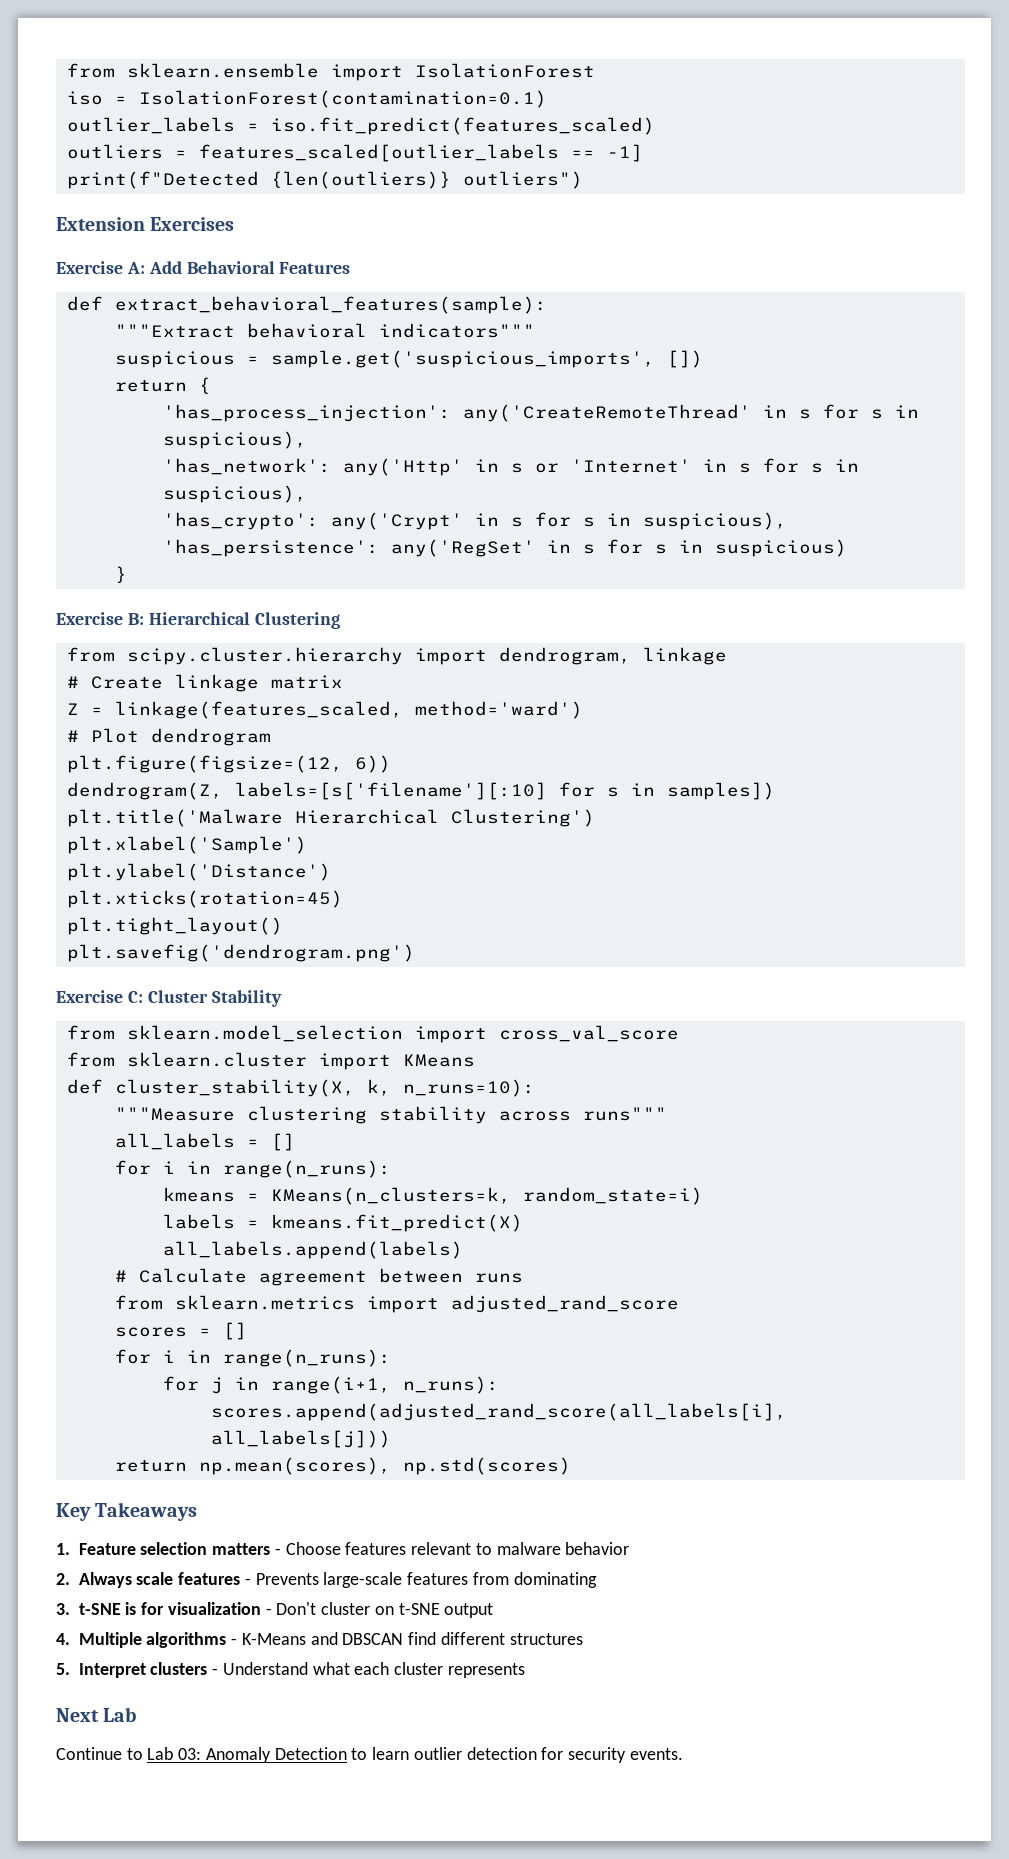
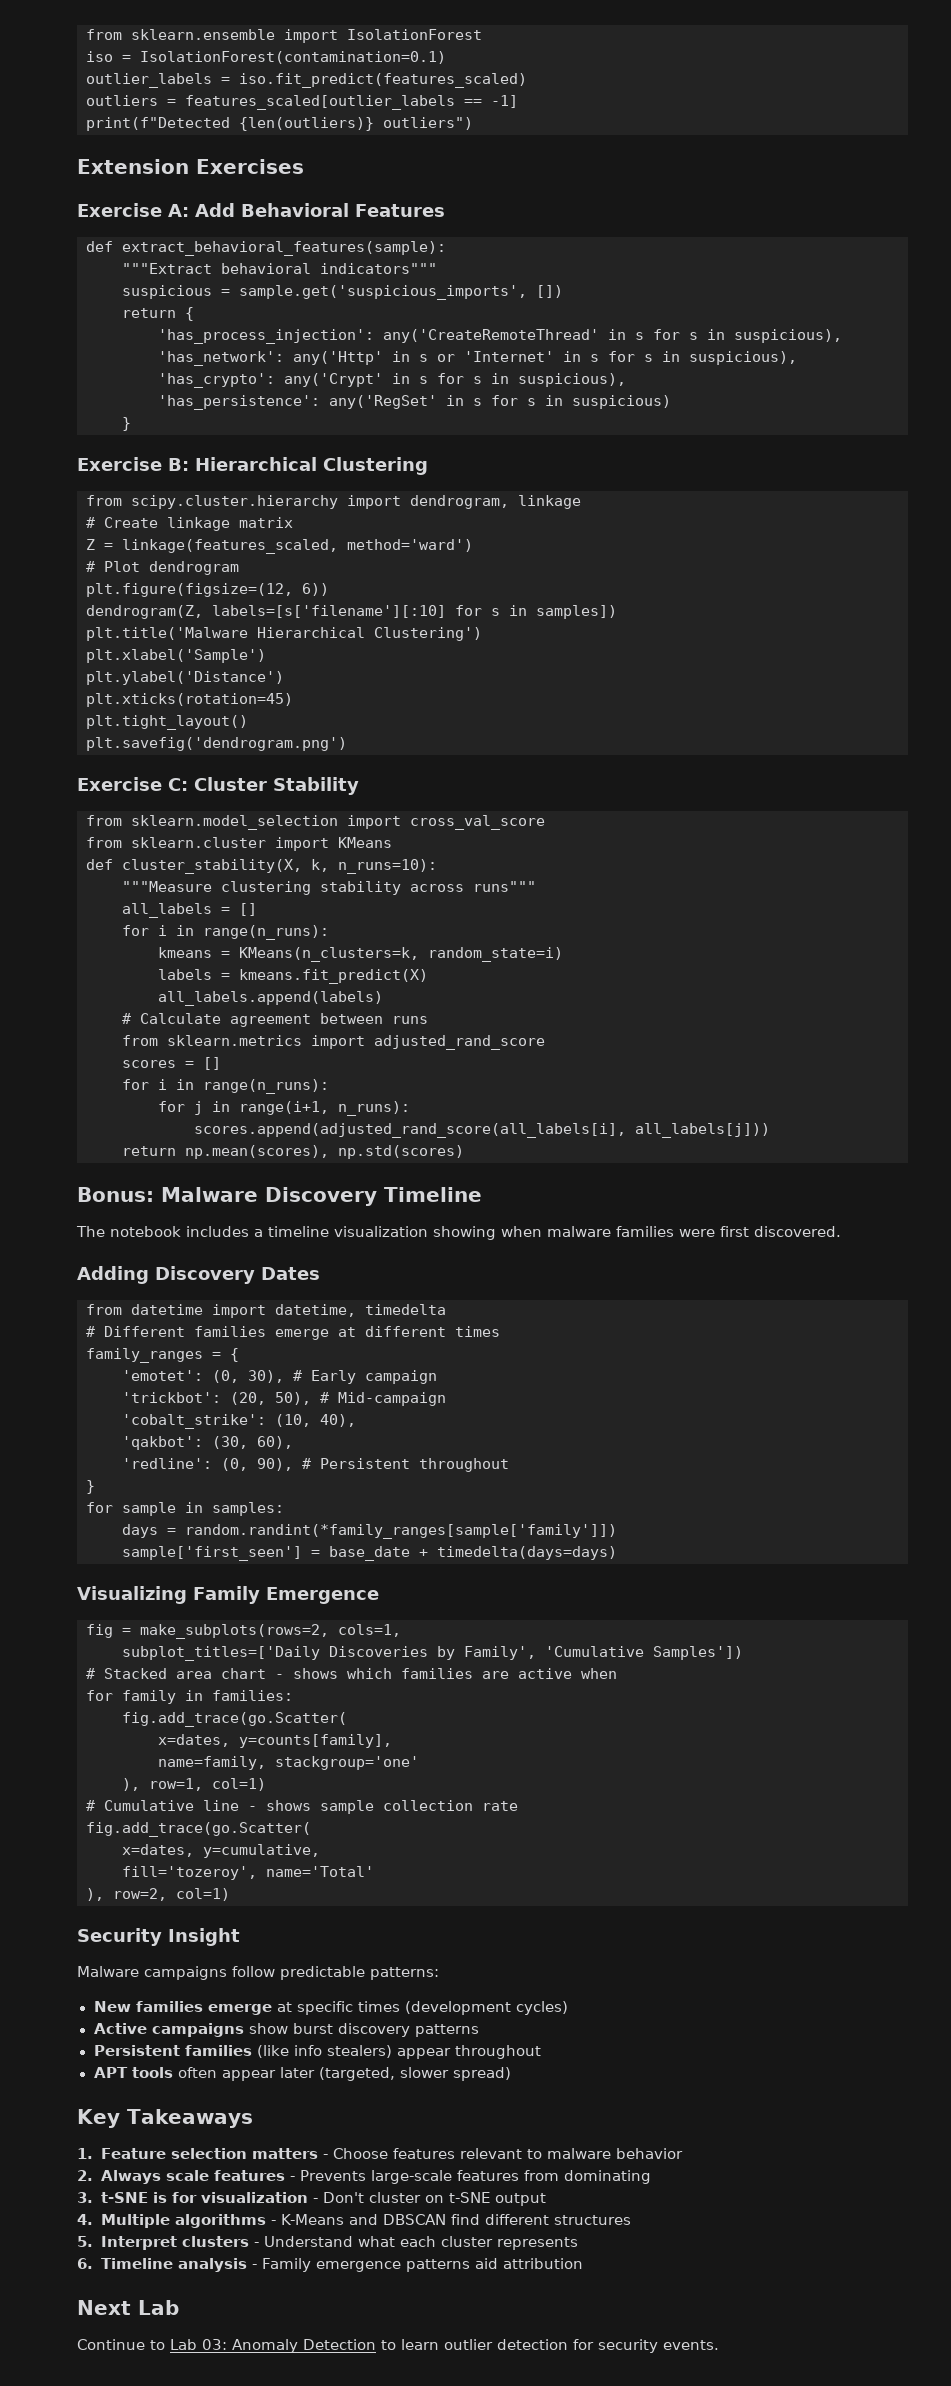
+ Bonus: Malware Discovery Timeline
+ The notebook includes a timeline visualization showing when malware families were first discovered.
+ Adding Discovery Dates
+ from datetime import datetime, timedelta
+ # Different families emerge at different times
+ family_ranges = {
+ 'emotet': (0, 30), # Early campaign
+ 'trickbot': (20, 50), # Mid-campaign
+ 'cobalt_strike': (10, 40),
+ 'qakbot': (30, 60),
+ 'redline': (0, 90), # Persistent throughout
+ }
+ for sample in samples:
+ days = random.randint(*family_ranges[sample['family']])
+ sample['first_seen'] = base_date + timedelta(days=days)
+ Visualizing Family Emergence
+ fig = make_subplots(rows=2, cols=1,
+ subplot_titles=['Daily Discoveries by Family', 'Cumulative Samples'])
+ # Stacked area chart - shows which families are active when
+ for family in families:
+ fig.add_trace(go.Scatter(
+ x=dates, y=counts[family],
+ name=family, stackgroup='one'
+ ), row=1, col=1)
+ # Cumulative line - shows sample collection rate
+ fig.add_trace(go.Scatter(
+ x=dates, y=cumulative,
+ fill='tozeroy', name='Total'
+ ), row=2, col=1)
+ Security Insight
+ Malware campaigns follow predictable patterns:
+ New families emerge at specific times (development cycles)
+ Active campaigns show burst discovery patterns
+ Persistent families (like info stealers) appear throughout
+ APT tools often appear later (targeted, slower spread)
+ 6. Timeline analysis - Family emergence patterns aid attribution

